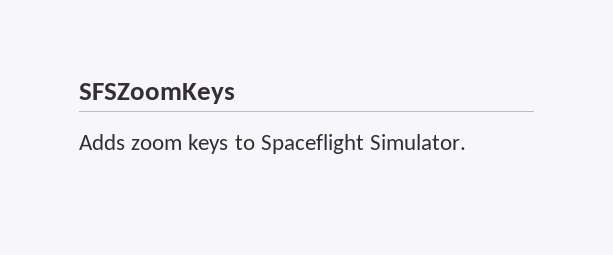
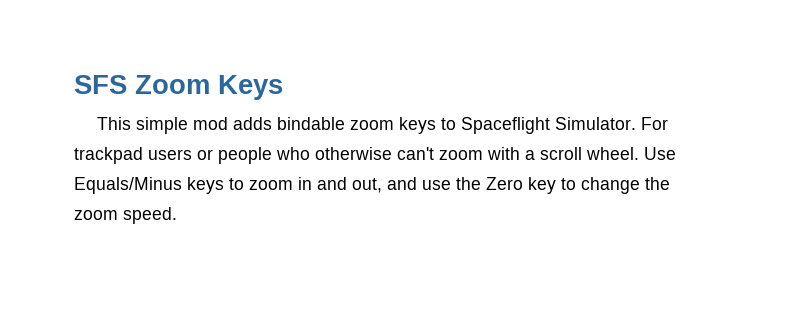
- SFSZoomKeys
- Adds zoom keys to Spaceflight Simulator.
+ SFS Zoom Keys
+ This simple mod adds bindable zoom keys to Spaceflight Simulator.
+ For trackpad users or people who otherwise can't zoom with a scroll wheel. Use Equals/Minus keys to zoom in and out, and use the Zero key to change the zoom speed.

